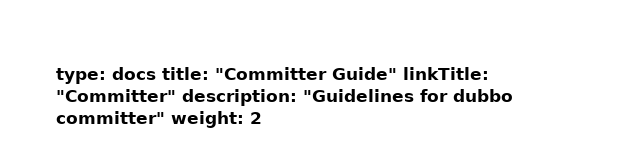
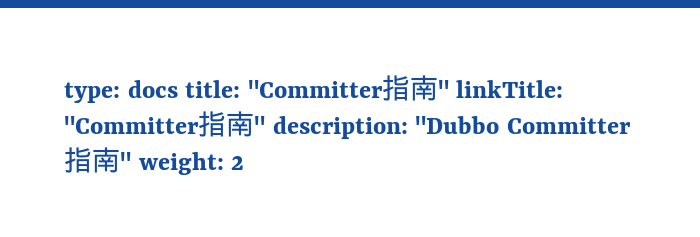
- type: docs title: "Committer Guide" linkTitle: "Committer" description: "Guidelines for dubbo committer" weight: 2
+ type: docs title: "Committer指南" linkTitle: "Committer指南" description: "Dubbo Committer指南" weight: 2

